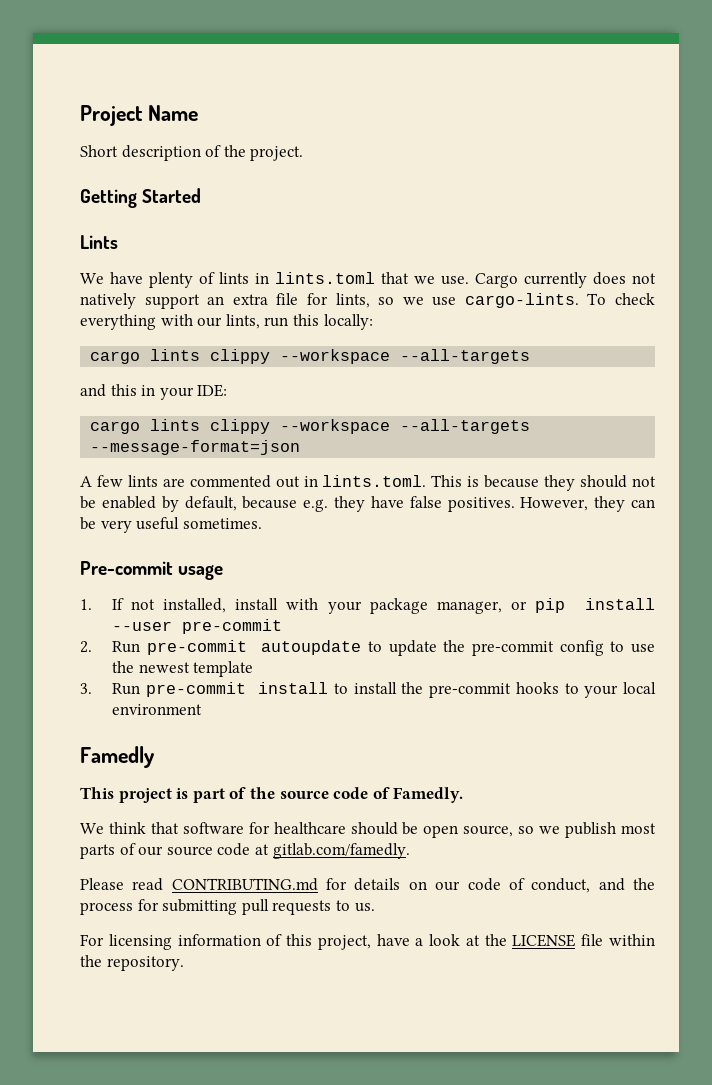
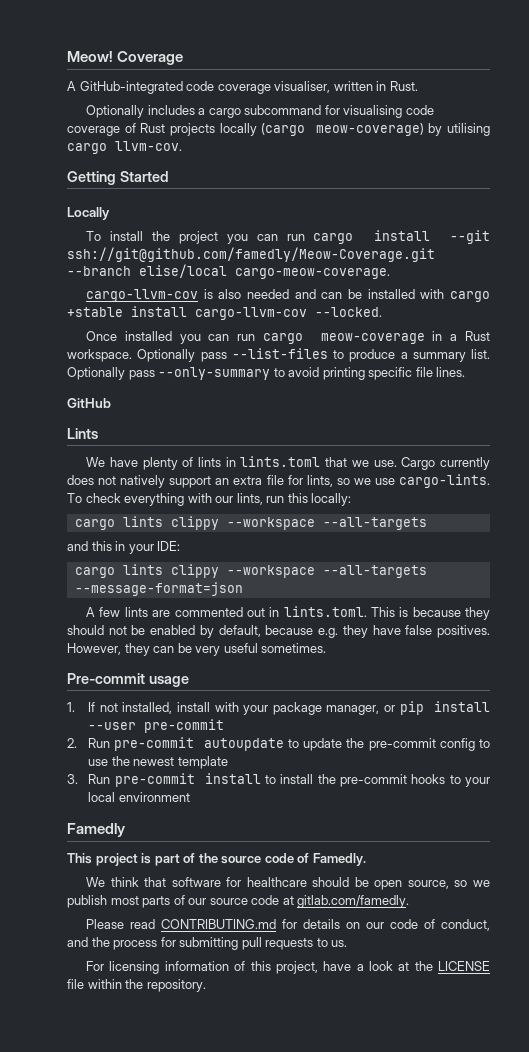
- Project Name
- Short description of the project.
+ Meow! Coverage
+ A GitHub-integrated code coverage visualiser, written in Rust.
+ Optionally includes a cargo subcommand for visualising code coverage of Rust projects locally (cargo meow-coverage) by utilising cargo llvm-cov.
  Getting Started
+ Locally
+ To install the project you can run cargo install --git ssh://git@github.com/famedly/Meow-Coverage.git --branch elise/local cargo-meow-coverage.
+ cargo-llvm-cov is also needed and can be installed with cargo +stable install cargo-llvm-cov --locked.
+ Once installed you can run cargo meow-coverage in a Rust workspace. Optionally pass --list-files to produce a summary list. Optionally pass --only-summary to avoid printing specific file lines.
+ GitHub

